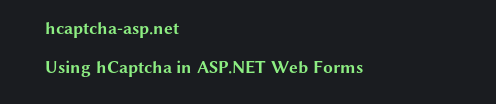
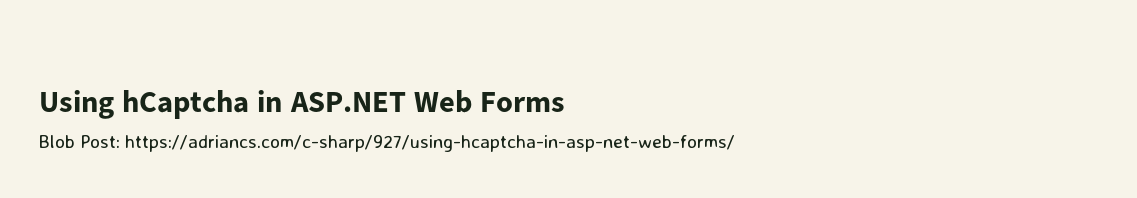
- hcaptcha-asp.net
+ Blob Post: https://adriancs.com/c-sharp/927/using-hcaptcha-in-asp-net-web-forms/

